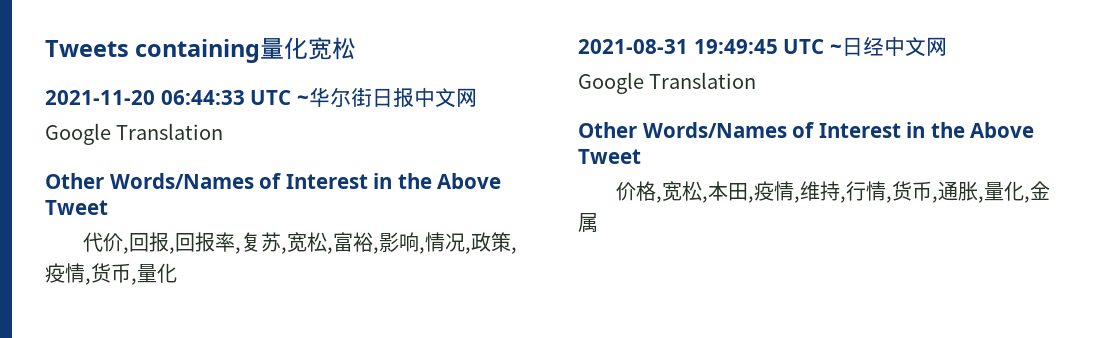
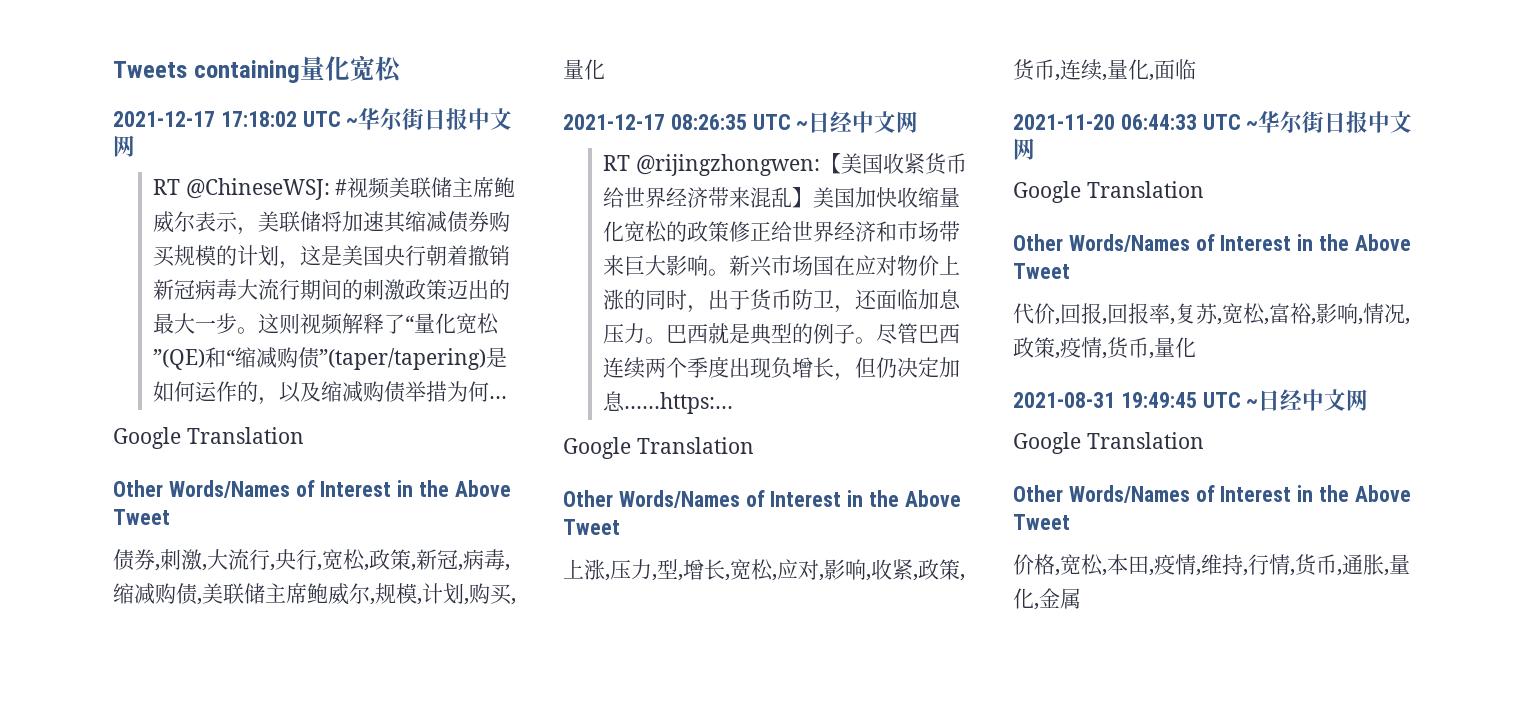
+ 2021-12-17 17:18:02 UTC ~华尔街日报中文网
+ RT @ChineseWSJ: #视频美联储主席鲍威尔表示，美联储将加速其缩减债券购买规模的计划，这是美国央行朝着撤销新冠病毒大流行期间的刺激政策迈出的最大一步。这则视频解释了“量化宽松”(QE)和“缩减购债”(taper/tapering)是如何运作的，以及缩减购债举措为何…
+ Google Translation
+ Other Words/Names of Interest in the Above Tweet
+ 债券,刺激,大流行,央行,宽松,政策,新冠,病毒,缩减购债,美联储主席鲍威尔,规模,计划,购买,量化
+ 2021-12-17 08:26:35 UTC ~日经中文网
+ RT @rijingzhongwen:【美国收紧货币给世界经济带来混乱】美国加快收缩量化宽松的政策修正给世界经济和市场带来巨大影响。新兴市场国在应对物价上涨的同时，出于货币防卫，还面临加息压力。巴西就是典型的例子。尽管巴西连续两个季度出现负增长，但仍决定加息……https:…
+ Google Translation
+ Other Words/Names of Interest in the Above Tweet
+ 上涨,压力,型,增长,宽松,应对,影响,收紧,政策,货币,连续,量化,面临

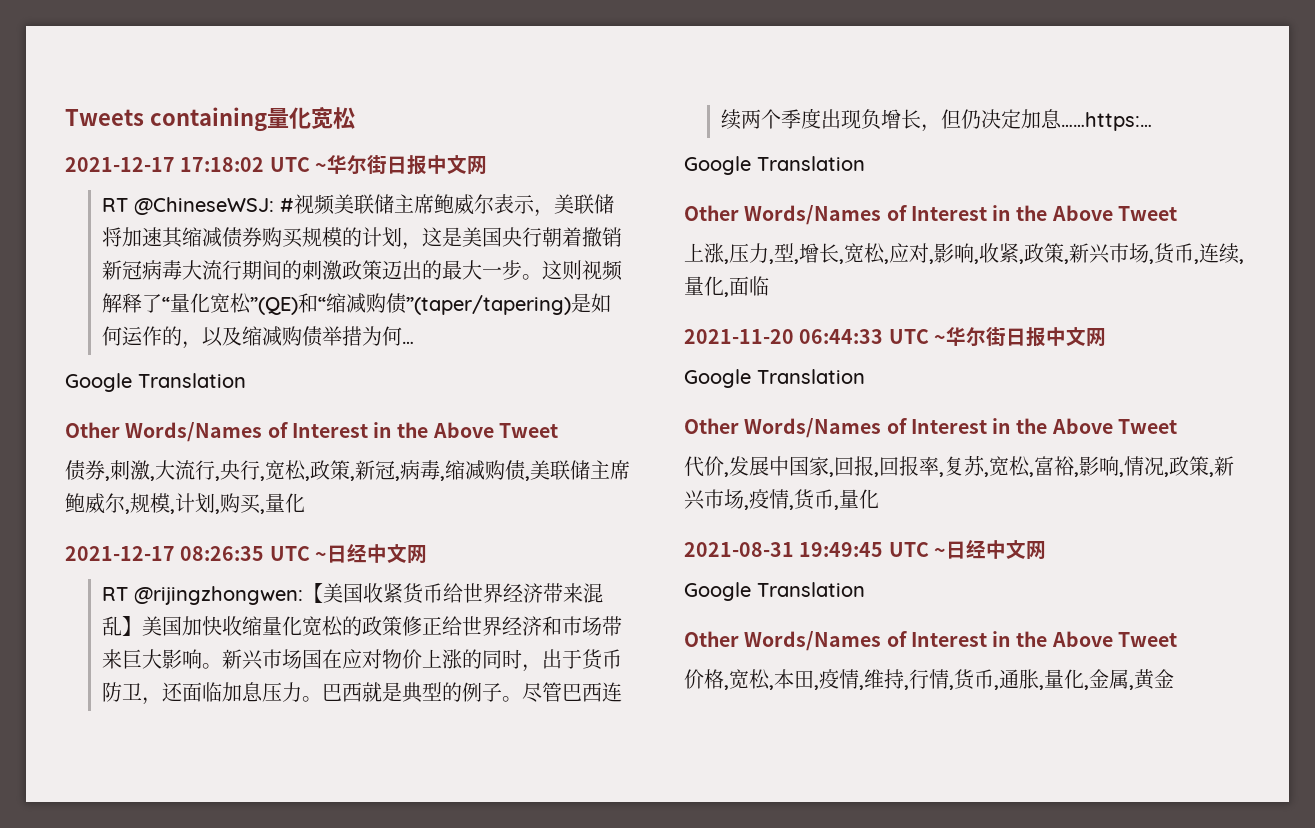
- 上涨,压力,型,增长,宽松,应对,影响,收紧,政策,货币,连续,量化,面临
+ 上涨,压力,型,增长,宽松,应对,影响,收紧,政策,新兴市场,货币,连续,量化,面临
- 代价,回报,回报率,复苏,宽松,富裕,影响,情况,政策,疫情,货币,量化
+ 代价,发展中国家,回报,回报率,复苏,宽松,富裕,影响,情况,政策,新兴市场,疫情,货币,量化
- 价格,宽松,本田,疫情,维持,行情,货币,通胀,量化,金属
+ 价格,宽松,本田,疫情,维持,行情,货币,通胀,量化,金属,黄金

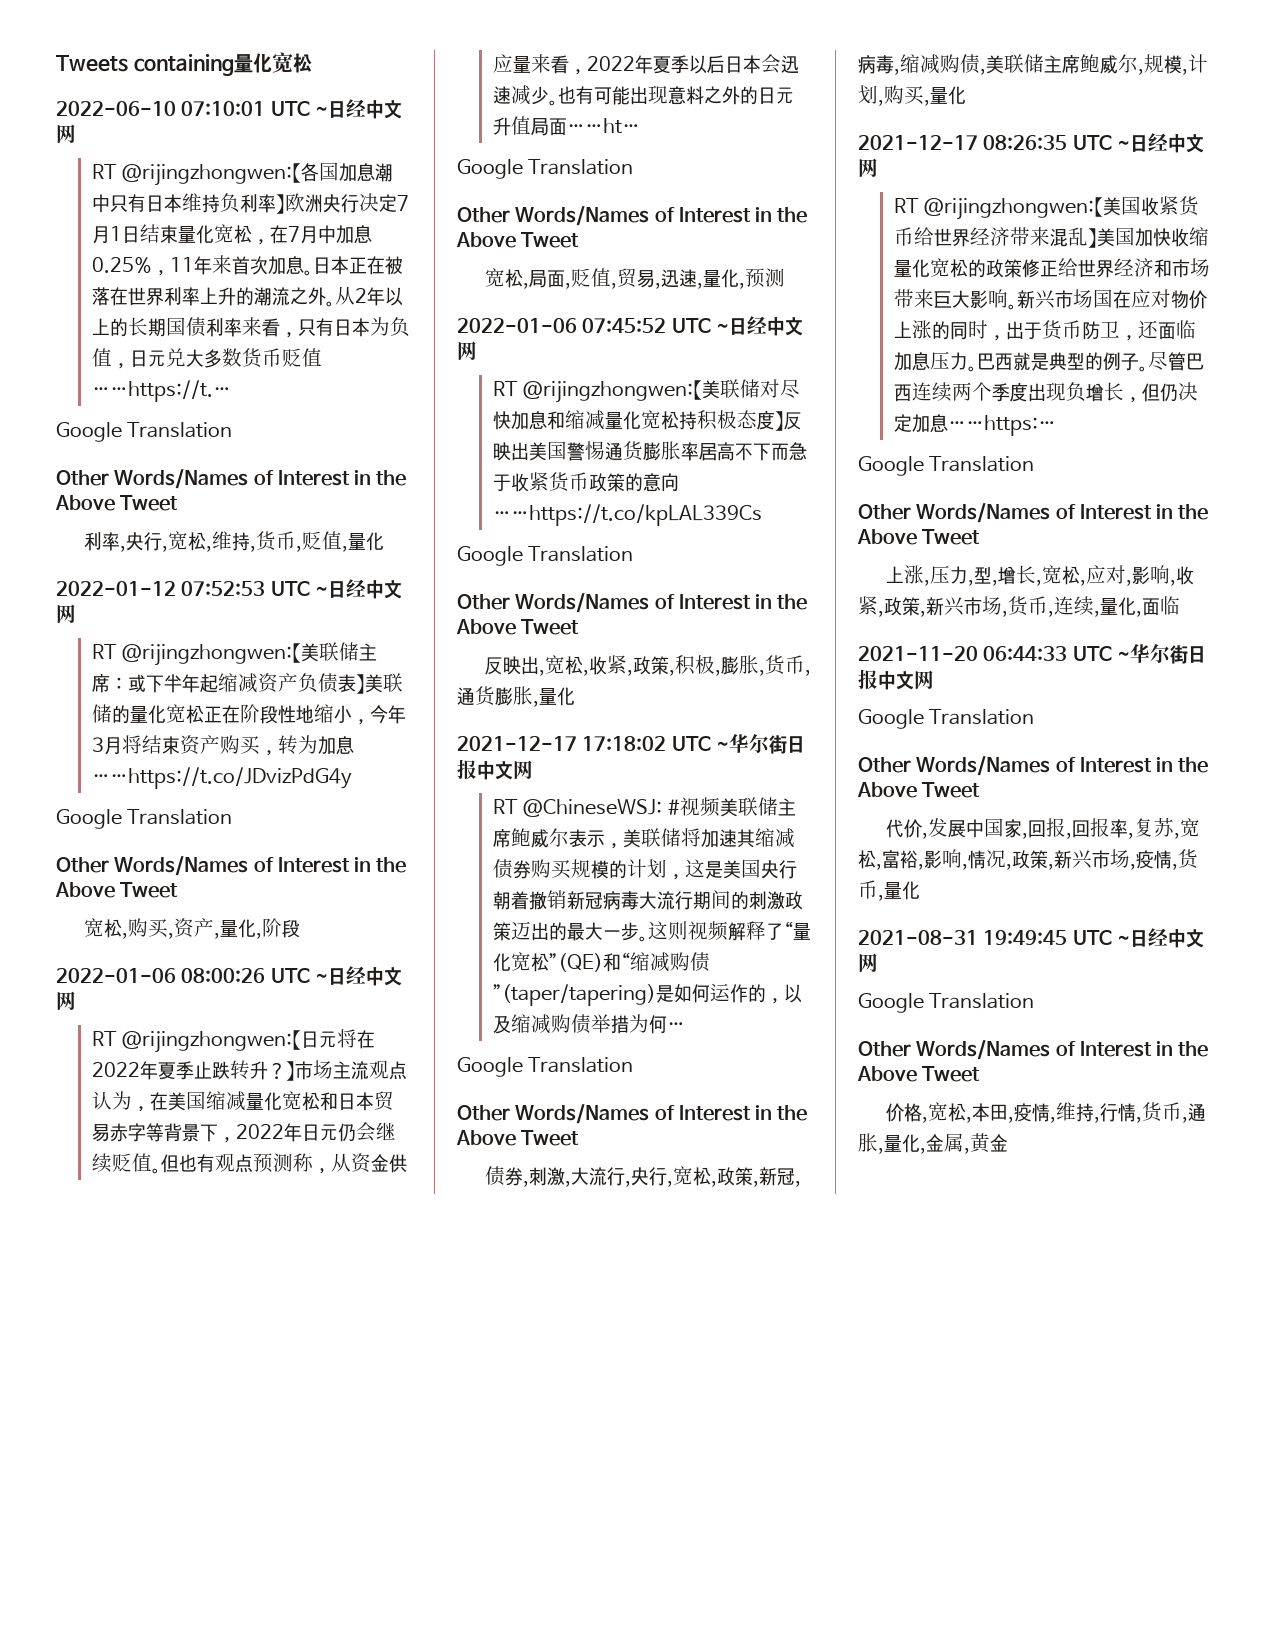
+ 2022-06-10 07:10:01 UTC ~日经中文网
+ RT @rijingzhongwen:【各国加息潮中只有日本维持负利率】欧洲央行决定7月1日结束量化宽松，在7月中加息0.25%，11年来首次加息。日本正在被落在世界利率上升的潮流之外。从2年以上的长期国债利率来看，只有日本为负值，日元兑大多数货币贬值……https://t.…
+ Google Translation
+ Other Words/Names of Interest in the Above Tweet
+ 利率,央行,宽松,维持,货币,贬值,量化
+ 2022-01-12 07:52:53 UTC ~日经中文网
+ RT @rijingzhongwen:【美联储主席：或下半年起缩减资产负债表】美联储的量化宽松正在阶段性地缩小，今年3月将结束资产购买，转为加息……https://t.co/JDvizPdG4y
+ Google Translation
+ Other Words/Names of Interest in the Above Tweet
+ 宽松,购买,资产,量化,阶段
+ 2022-01-06 08:00:26 UTC ~日经中文网
+ RT @rijingzhongwen:【日元将在2022年夏季止跌转升？】市场主流观点认为，在美国缩减量化宽松和日本贸易赤字等背景下，2022年日元仍会继续贬值。但也有观点预测称，从资金供应量来看，2022年夏季以后日本会迅速减少。也有可能出现意料之外的日元升值局面……ht…
+ Google Translation
+ Other Words/Names of Interest in the Above Tweet
+ 宽松,局面,贬值,贸易,迅速,量化,预测
+ 2022-01-06 07:45:52 UTC ~日经中文网
+ RT @rijingzhongwen:【美联储对尽快加息和缩减量化宽松持积极态度】反映出美国警惕通货膨胀率居高不下而急于收紧货币政策的意向……https://t.co/kpLAL339Cs
+ Google Translation
+ Other Words/Names of Interest in the Above Tweet
+ 反映出,宽松,收紧,政策,积极,膨胀,货币,通货膨胀,量化

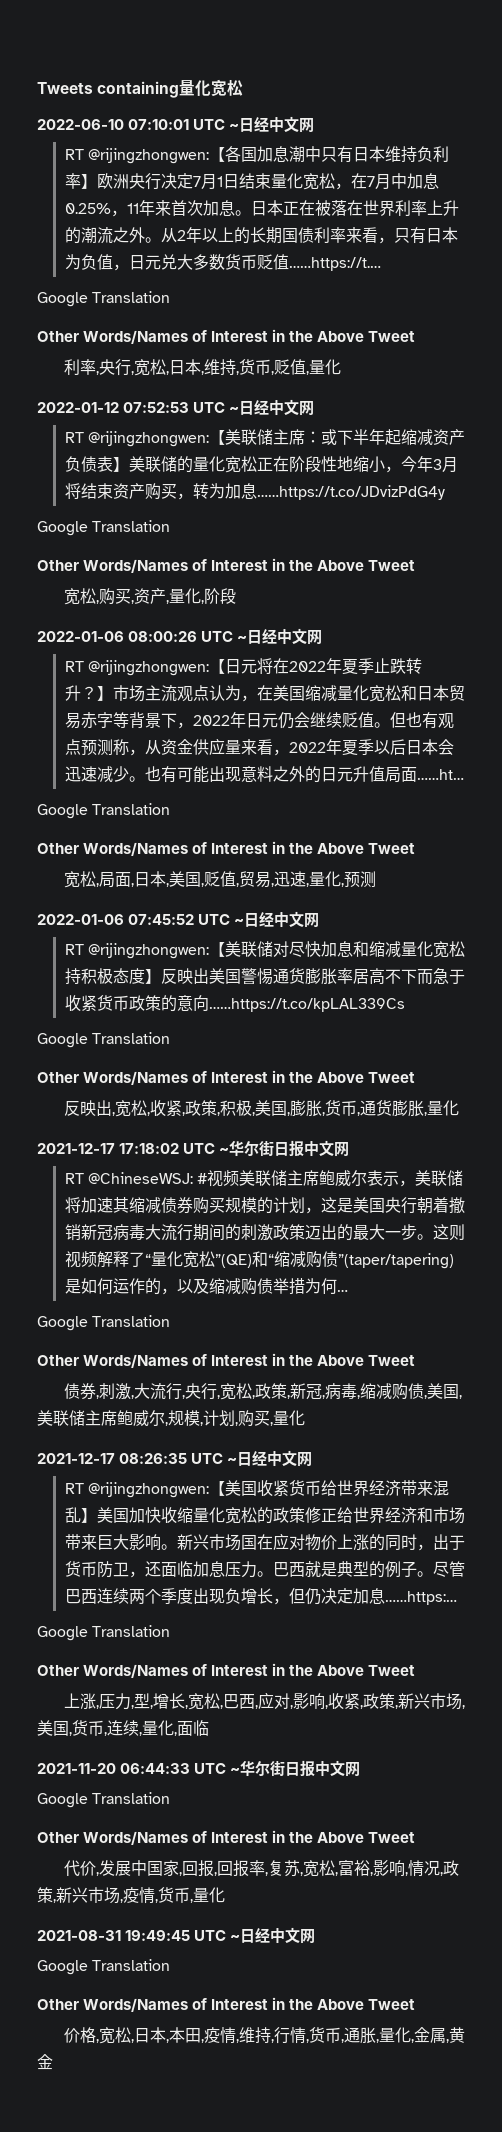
- 利率,央行,宽松,维持,货币,贬值,量化
+ 利率,央行,宽松,日本,维持,货币,贬值,量化
- 宽松,局面,贬值,贸易,迅速,量化,预测
+ 宽松,局面,日本,美国,贬值,贸易,迅速,量化,预测
- 反映出,宽松,收紧,政策,积极,膨胀,货币,通货膨胀,量化
+ 反映出,宽松,收紧,政策,积极,美国,膨胀,货币,通货膨胀,量化
- 债券,刺激,大流行,央行,宽松,政策,新冠,病毒,缩减购债,美联储主席鲍威尔,规模,计划,购买,量化
+ 债券,刺激,大流行,央行,宽松,政策,新冠,病毒,缩减购债,美国,美联储主席鲍威尔,规模,计划,购买,量化
- 上涨,压力,型,增长,宽松,应对,影响,收紧,政策,新兴市场,货币,连续,量化,面临
+ 上涨,压力,型,增长,宽松,巴西,应对,影响,收紧,政策,新兴市场,美国,货币,连续,量化,面临
- 价格,宽松,本田,疫情,维持,行情,货币,通胀,量化,金属,黄金
+ 价格,宽松,日本,本田,疫情,维持,行情,货币,通胀,量化,金属,黄金

